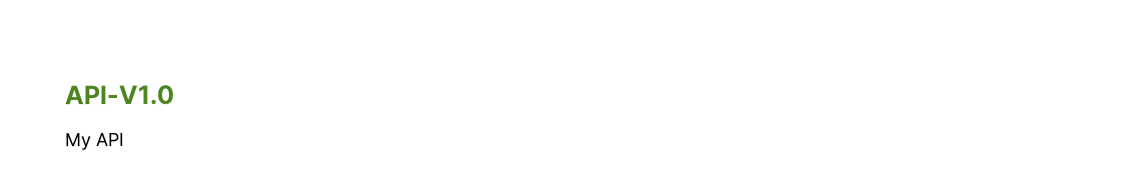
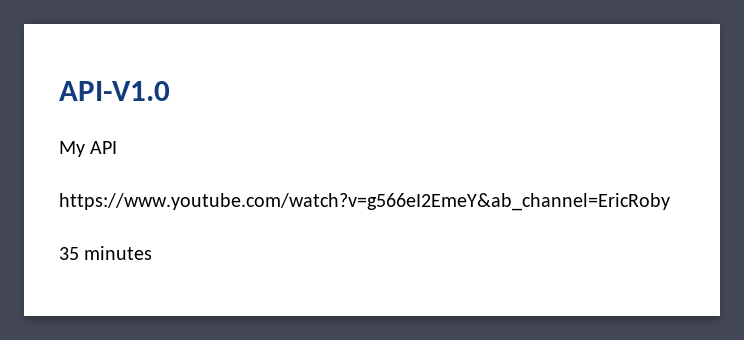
+ https://www.youtube.com/watch?v=g566eI2EmeY&ab_channel=EricRoby
+ 35 minutes

